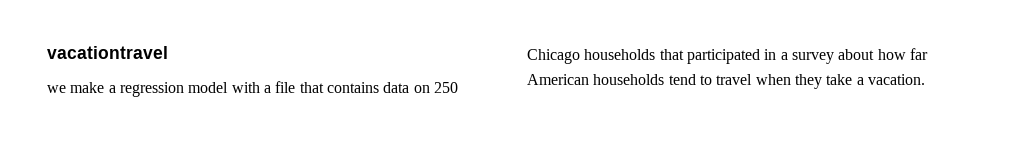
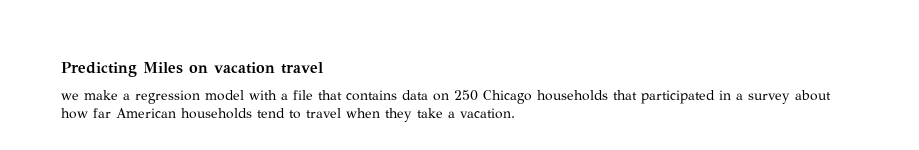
- vacationtravel
+ Predicting Miles on vacation travel

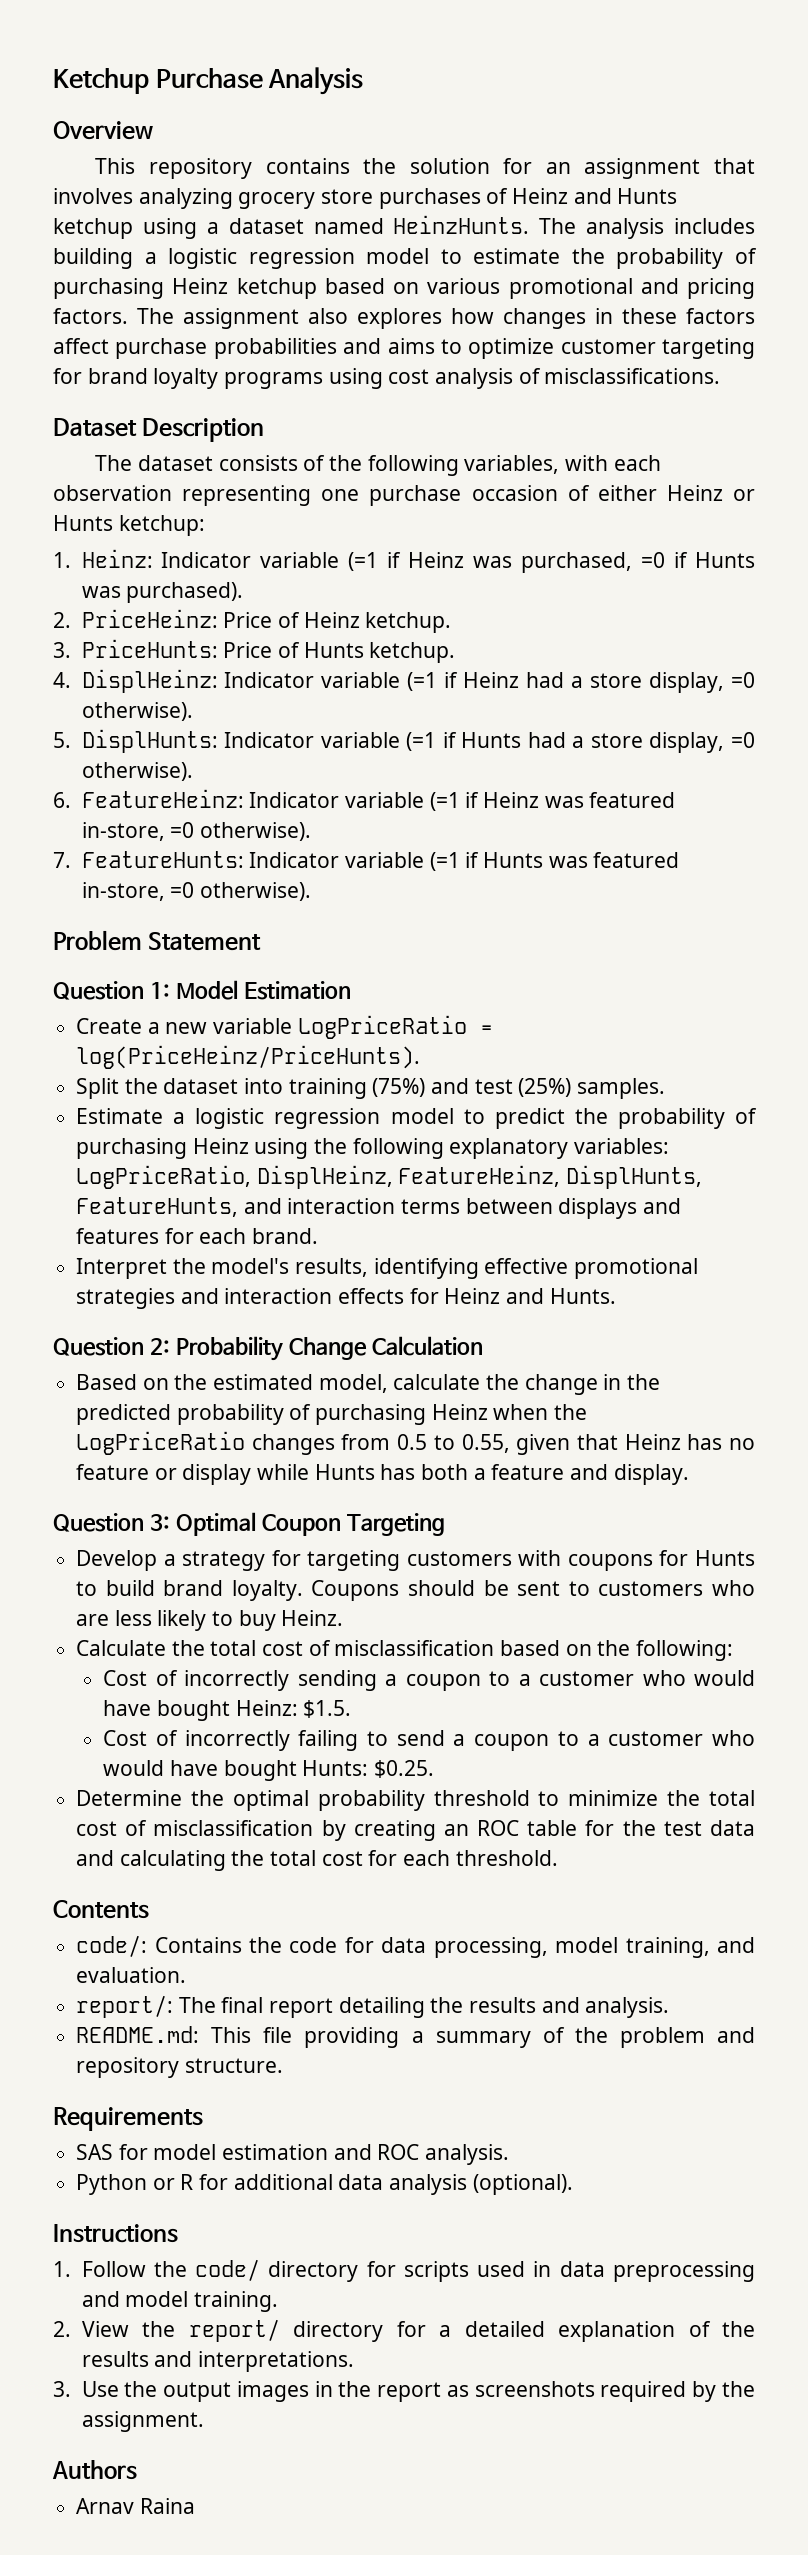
- Predicting Miles on vacation travel
- we make a regression model with a file that contains data on 250 Chicago households that participated in a survey about how far American households tend to travel when they take a vacation.
+ Ketchup Purchase Analysis
+ Overview
+ This repository contains the solution for an assignment that involves analyzing grocery store purchases of Heinz and Hunts ketchup using a dataset named HeinzHunts. The analysis includes building a logistic regression model to estimate the probability of purchasing Heinz ketchup based on various promotional and pricing factors. The assignment also explores how changes in these factors affect purchase probabilities and aims to optimize customer targeting for brand loyalty programs using cost analysis of misclassifications.
+ Dataset Description
+ The dataset consists of the following variables, with each observation representing one purchase occasion of either Heinz or Hunts ketchup:
+ 1. Heinz: Indicator variable (=1 if Heinz was purchased, =0 if Hunts was purchased).
+ 2. PriceHeinz: Price of Heinz ketchup.
+ 3. PriceHunts: Price of Hunts ketchup.
+ 4. DisplHeinz: Indicator variable (=1 if Heinz had a store display, =0 otherwise).
+ 5. DisplHunts: Indicator variable (=1 if Hunts had a store display, =0 otherwise).
+ 6. FeatureHeinz: Indicator variable (=1 if Heinz was featured in-store, =0 otherwise).
+ 7. FeatureHunts: Indicator variable (=1 if Hunts was featured in-store, =0 otherwise).
+ Problem Statement
+ Question 1: Model Estimation
+ Create a new variable LogPriceRatio = log(PriceHeinz/PriceHunts).
+ Split the dataset into training (75%) and test (25%) samples.
+ Estimate a logistic regression model to predict the probability of purchasing Heinz using the following explanatory variables: LogPriceRatio, DisplHeinz, FeatureHeinz, DisplHunts, FeatureHunts, and interaction terms between displays and features for each brand.
+ Interpret the model's results, identifying effective promotional strategies and interaction effects for Heinz and Hunts.
+ Question 2: Probability Change Calculation
+ Based on the estimated model, calculate the change in the predicted probability of purchasing Heinz when the LogPriceRatio changes from 0.5 to 0.55, given that Heinz has no feature or display while Hunts has both a feature and display.
+ Question 3: Optimal Coupon Targeting
+ Develop a strategy for targeting customers with coupons for Hunts to build brand loyalty. Coupons should be sent to customers who are less likely to buy Heinz.
+ Calculate the total cost of misclassification based on the following:
+ Cost of incorrectly sending a coupon to a customer who would have bought Heinz: $1.5.
+ Cost of incorrectly failing to send a coupon to a customer who would have bought Hunts: $0.25.
+ Determine the optimal probability threshold to minimize the total cost of misclassification by creating an ROC table for the test data and calculating the total cost for each threshold.
+ Contents
+ code/: Contains the code for data processing, model training, and evaluation.
+ report/: The final report detailing the results and analysis.
+ README.md: This file providing a summary of the problem and repository structure.
+ Requirements
+ SAS for model estimation and ROC analysis.
+ Python or R for additional data analysis (optional).
+ Instructions
+ 1. Follow the code/ directory for scripts used in data preprocessing and model training.
+ 2. View the report/ directory for a detailed explanation of the results and interpretations.
+ 3. Use the output images in the report as screenshots required by the assignment.
+ Authors
+ Arnav Raina

